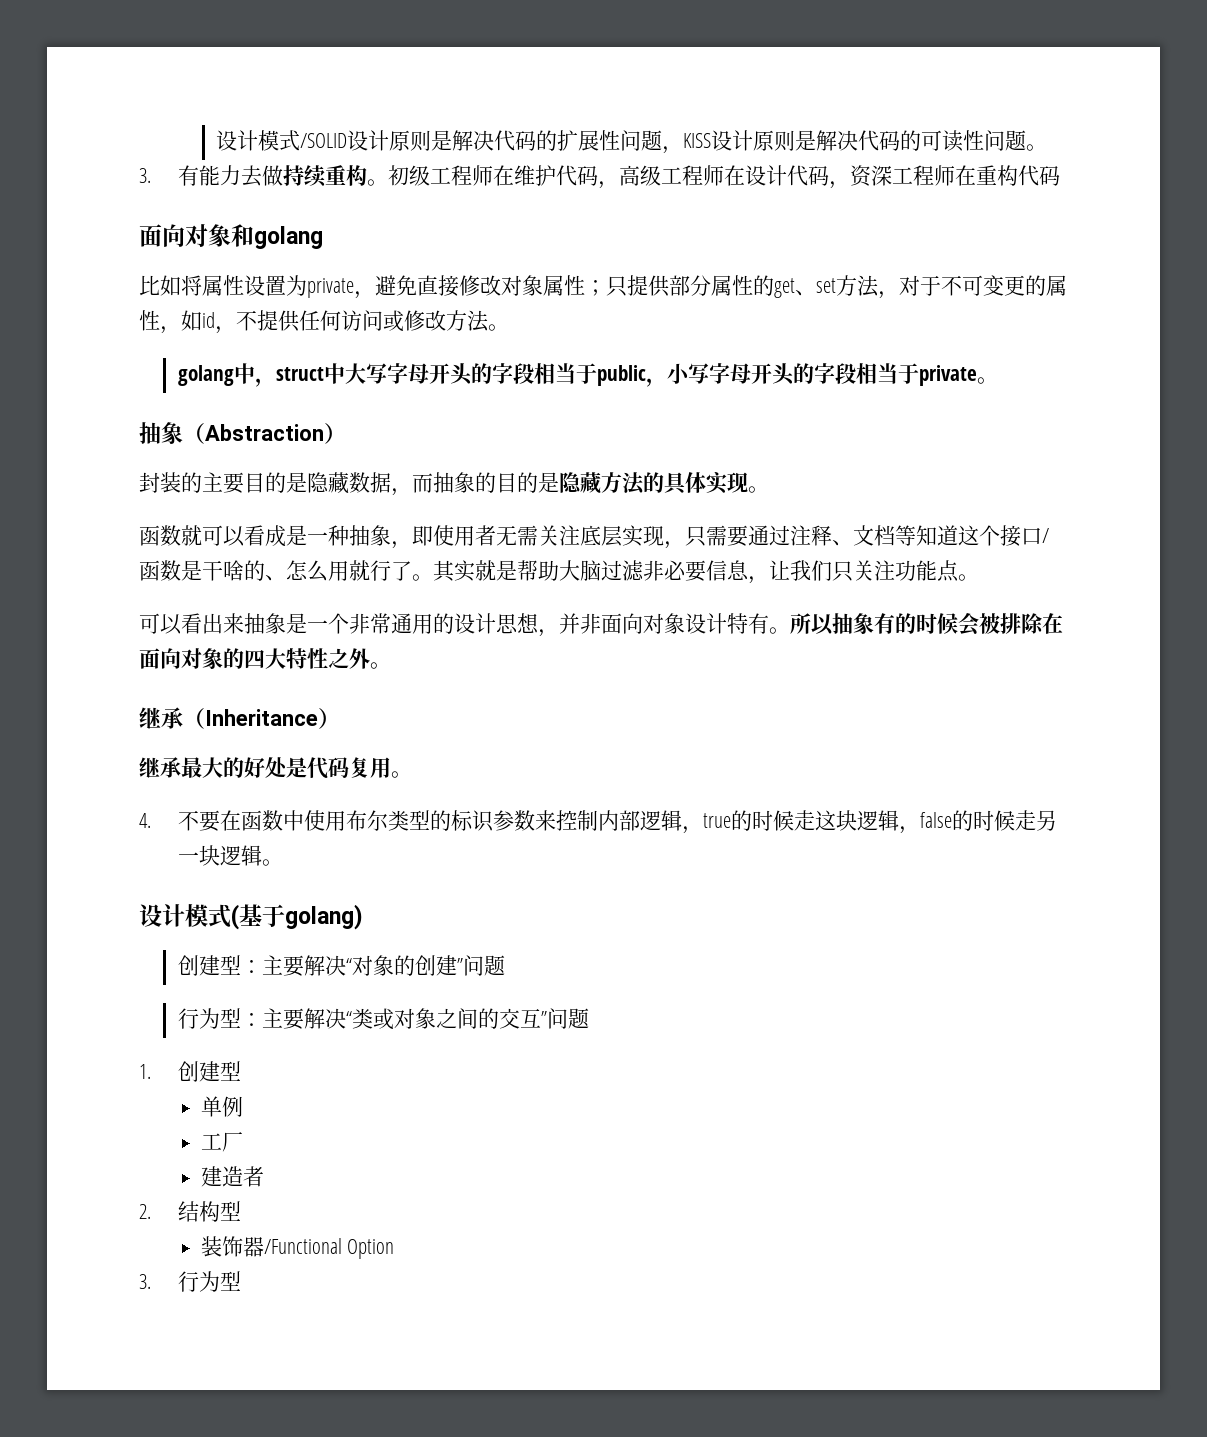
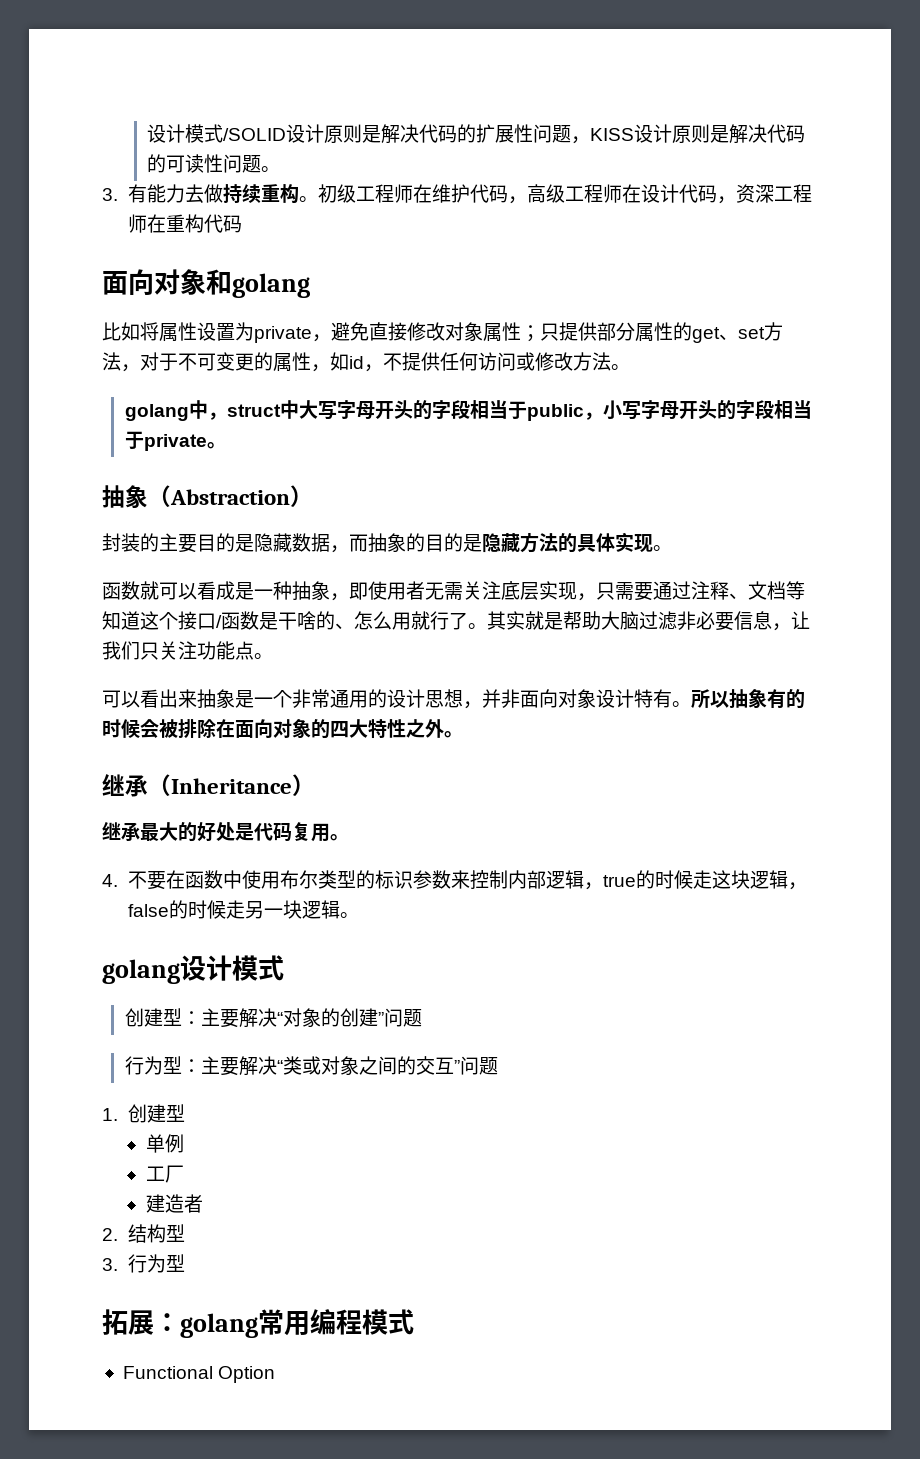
- 设计模式(基于golang)
+ golang设计模式
- 装饰器/Functional Option
+ 拓展：golang常用编程模式
+ Functional Option

